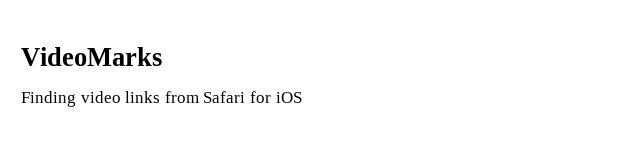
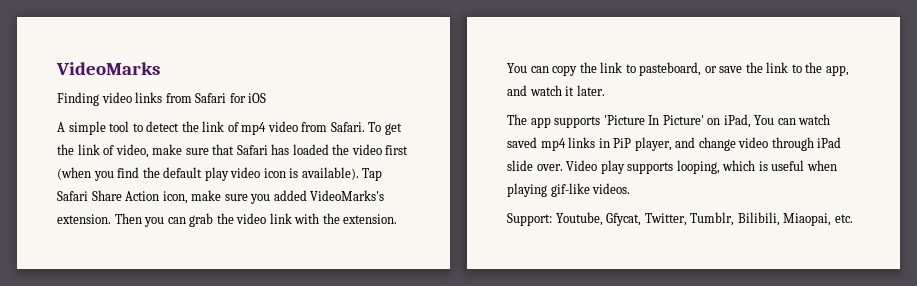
+ A simple tool to detect the link of mp4 video from Safari. To get the link of video, make sure that Safari has loaded the video first (when you find the default play video icon is available). Tap Safari Share Action icon, make sure you added VideoMarks's extension. Then you can grab the video link with the extension. You can copy the link to pasteboard, or save the link to the app, and watch it later.
+ The app supports 'Picture In Picture' on iPad, You can watch saved mp4 links in PiP player, and change video through iPad slide over. Video play supports looping, which is useful when playing gif-like videos.
+ Support: Youtube, Gfycat, Twitter, Tumblr, Bilibili, Miaopai, etc.

